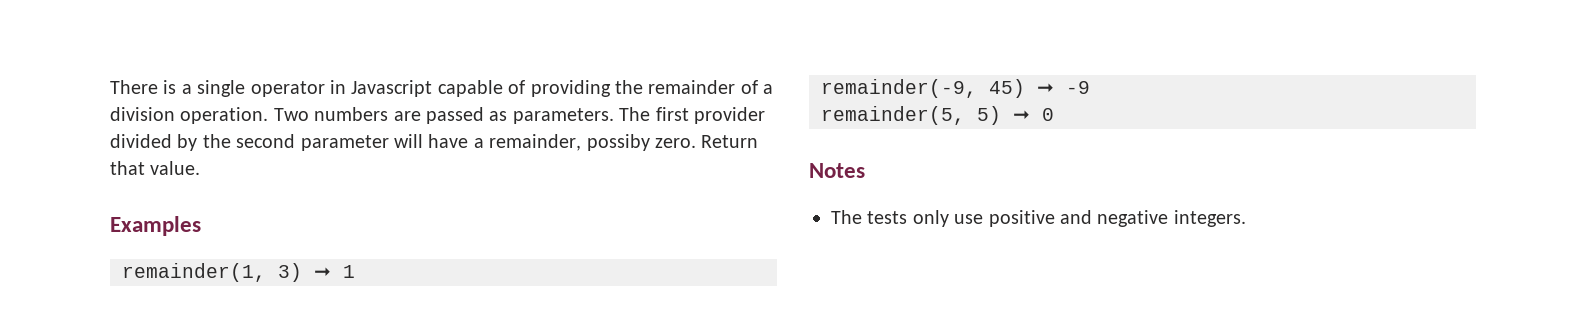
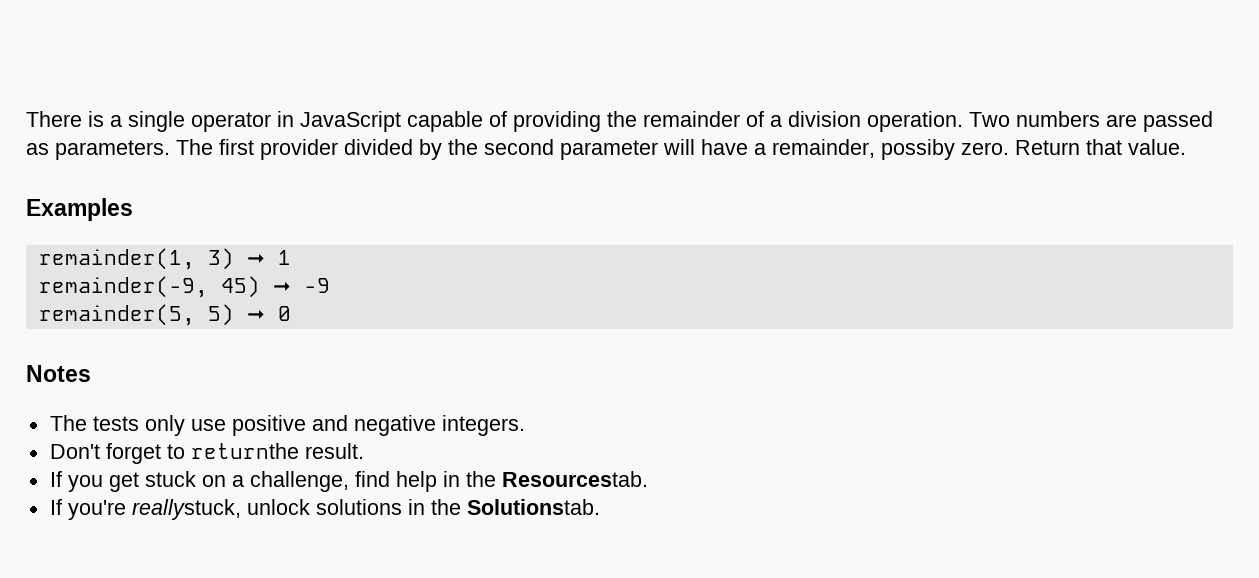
- There is a single operator in Javascript capable of providing the remainder of a division operation.
+ There is a single operator in JavaScript capable of providing the remainder of a division operation.
+ Don't forget to returnthe result.
+ If you get stuck on a challenge, find help in the Resourcestab.
+ If you're reallystuck, unlock solutions in the Solutionstab.

